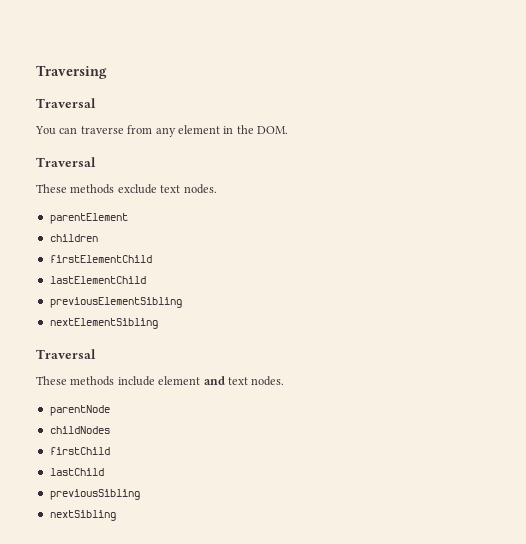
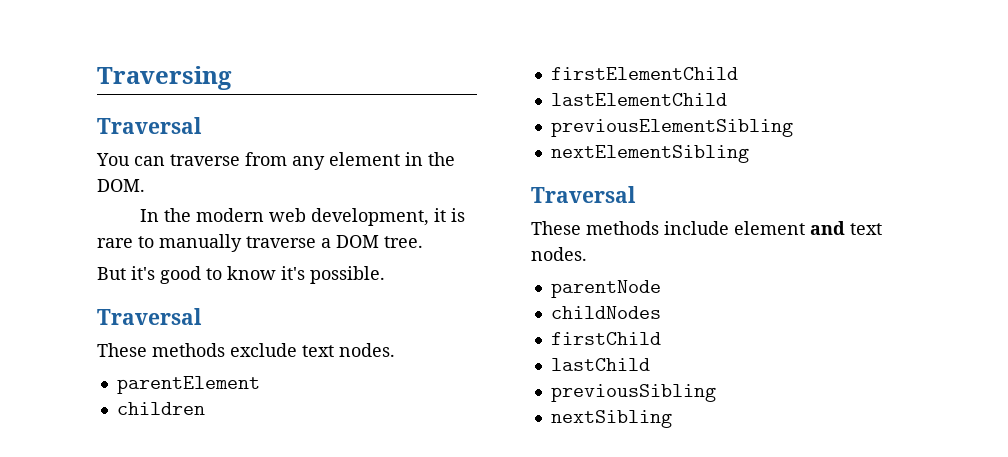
+ In the modern web development, it is rare to manually traverse a DOM tree.
+ But it's good to know it's possible.

